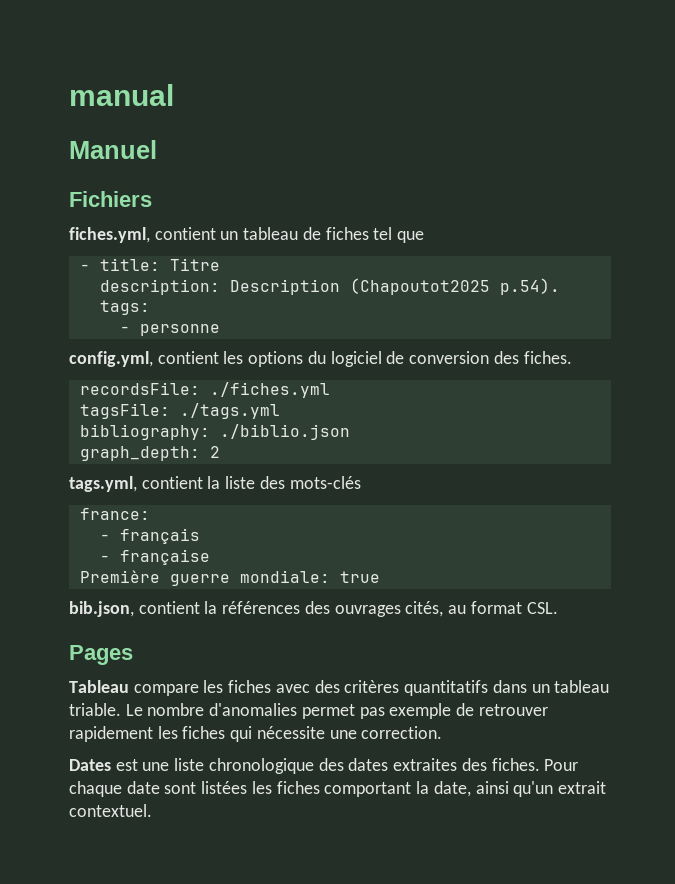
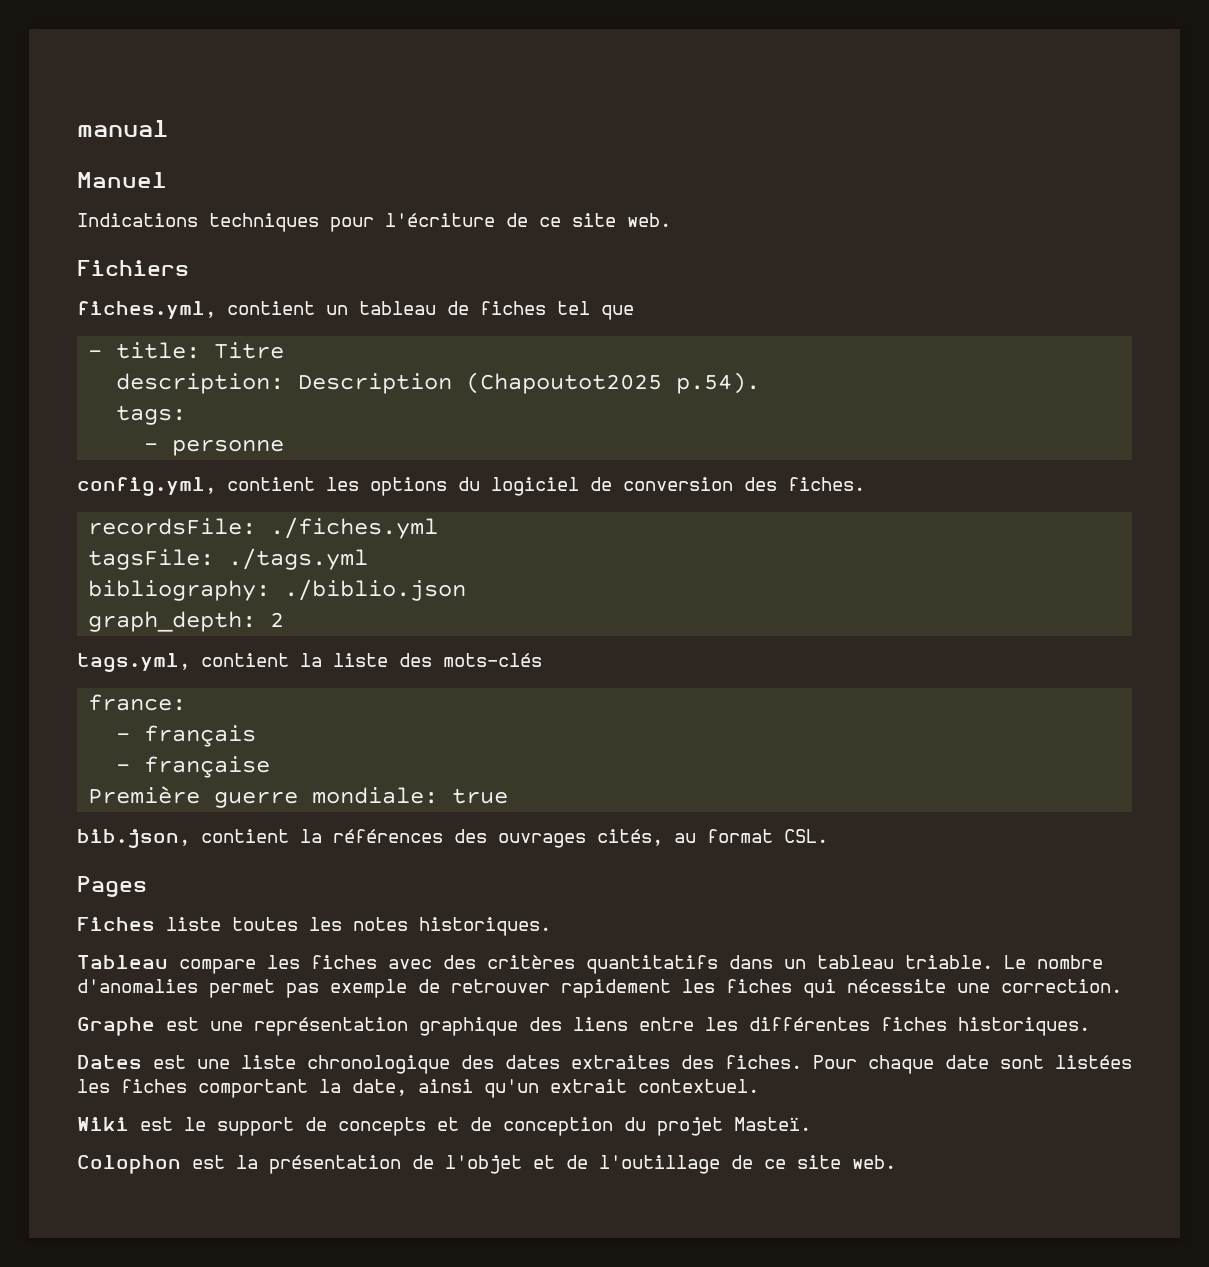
+ Indications techniques pour l'écriture de ce site web.
+ Fiches liste toutes les notes historiques.
+ Graphe est une représentation graphique des liens entre les différentes fiches historiques.
+ Wiki est le support de concepts et de conception du projet Masteï.
+ Colophon est la présentation de l'objet et de l'outillage de ce site web.

